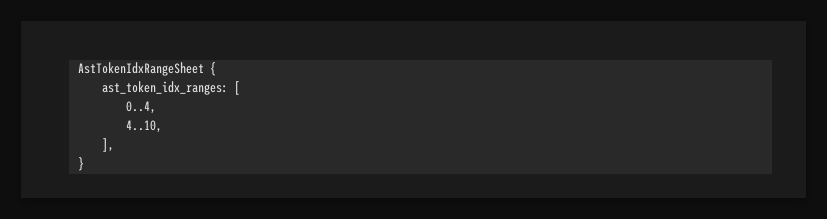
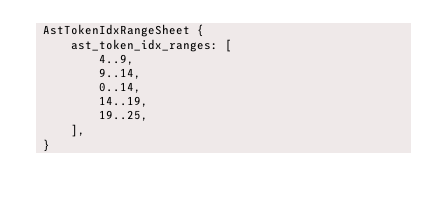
- 0..4,
- 4..10,
+ 4..9,
+ 9..14,
+ 0..14,
+ 14..19,
+ 19..25,

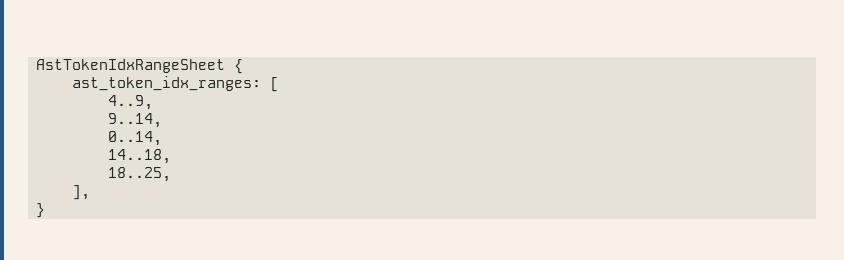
- 14..19,
- 19..25,
+ 14..18,
+ 18..25,

